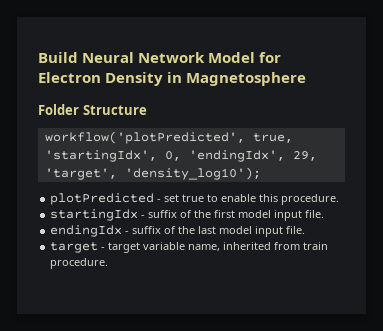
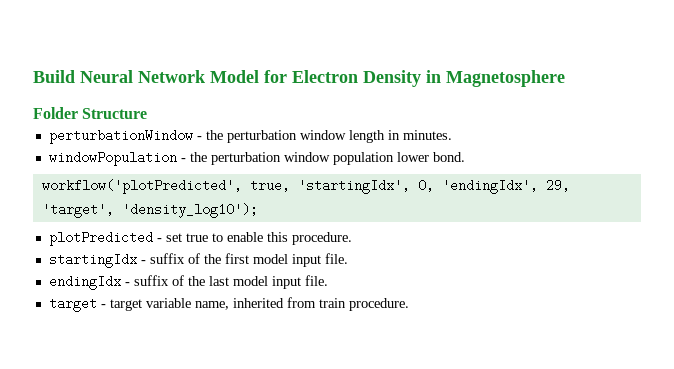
+ perturbationWindow - the perturbation window length in minutes.
+ windowPopulation - the perturbation window population lower bond.

